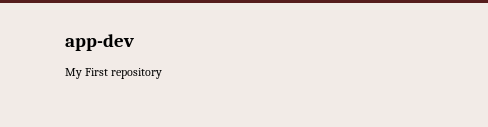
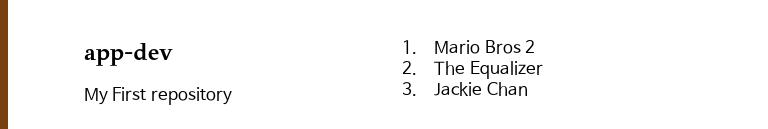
+ 1. Mario Bros 2
+ 2. The Equalizer
+ 3. Jackie Chan

